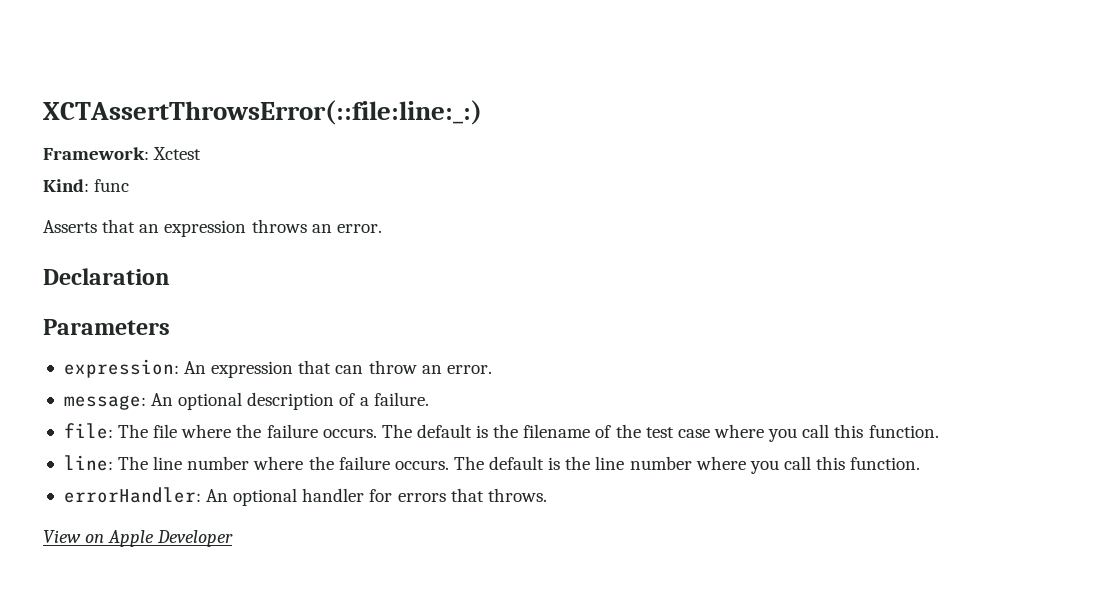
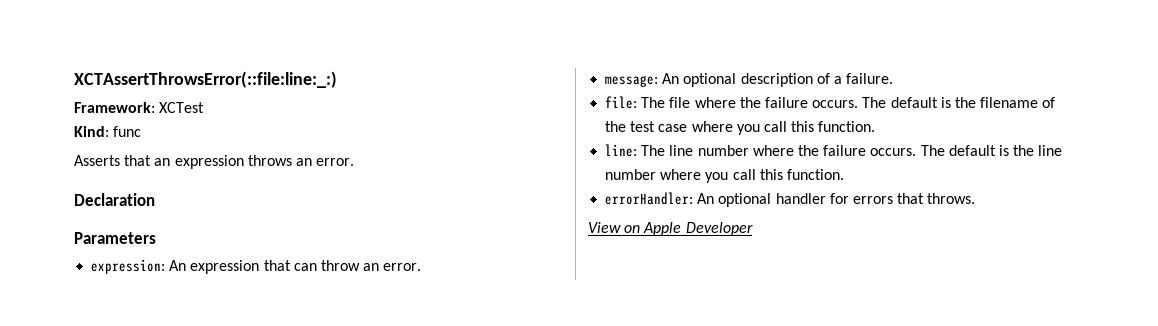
- Framework: Xctest
+ Framework: XCTest

